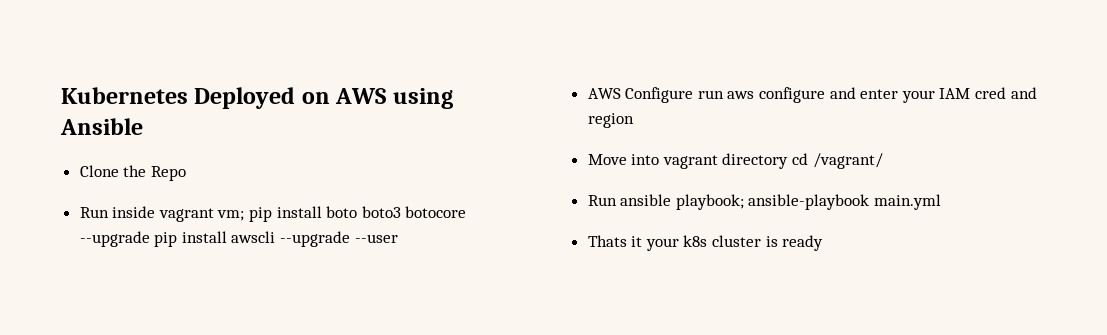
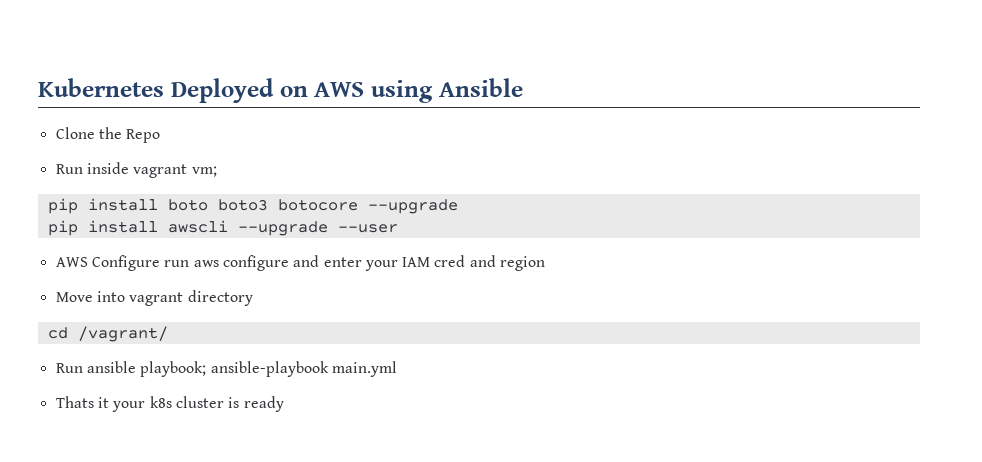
- Run inside vagrant vm; pip install boto boto3 botocore --upgrade pip install awscli --upgrade --user
+ Run inside vagrant vm;
+ pip install boto boto3 botocore --upgrade
+ pip install awscli --upgrade --user
- Move into vagrant directory cd /vagrant/
+ Move into vagrant directory
+ cd /vagrant/

